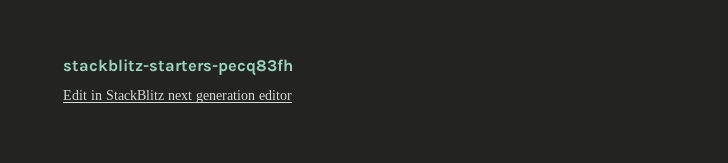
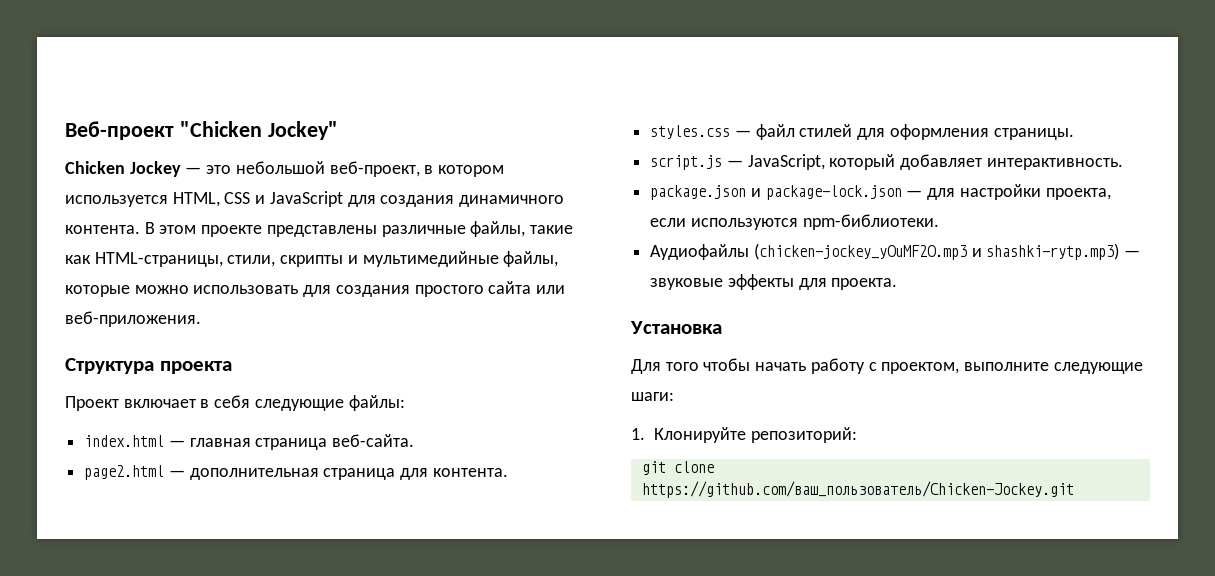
- stackblitz-starters-pecq83fh
- Edit in StackBlitz next generation editor
+ Веб-проект "Chicken Jockey"
+ Chicken Jockey — это небольшой веб-проект, в котором используется HTML, CSS и JavaScript для создания динамичного контента. В этом проекте представлены различные файлы, такие как HTML-страницы, стили, скрипты и мультимедийные файлы, которые можно использовать для создания простого сайта или веб-приложения.
+ Структура проекта
+ Проект включает в себя следующие файлы:
+ index.html — главная страница веб-сайта.
+ page2.html — дополнительная страница для контента.
+ styles.css — файл стилей для оформления страницы.
+ script.js — JavaScript, который добавляет интерактивность.
+ package.json и package-lock.json — для настройки проекта, если используются npm-библиотеки.
+ Аудиофайлы (chicken-jockey_yOuMF2O.mp3 и shashki-rytp.mp3) — звуковые эффекты для проекта.
+ Установка
+ Для того чтобы начать работу с проектом, выполните следующие шаги:
+ 1. Клонируйте репозиторий:
+ git clone https://github.com/ваш_пользователь/Chicken-Jockey.git

